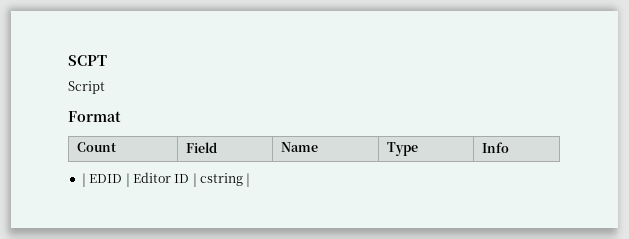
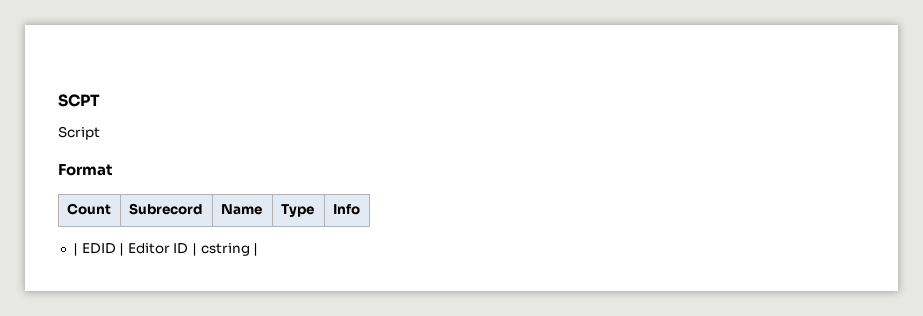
- Count | Field | Name | Type | Info
+ Count | Subrecord | Name | Type | Info

